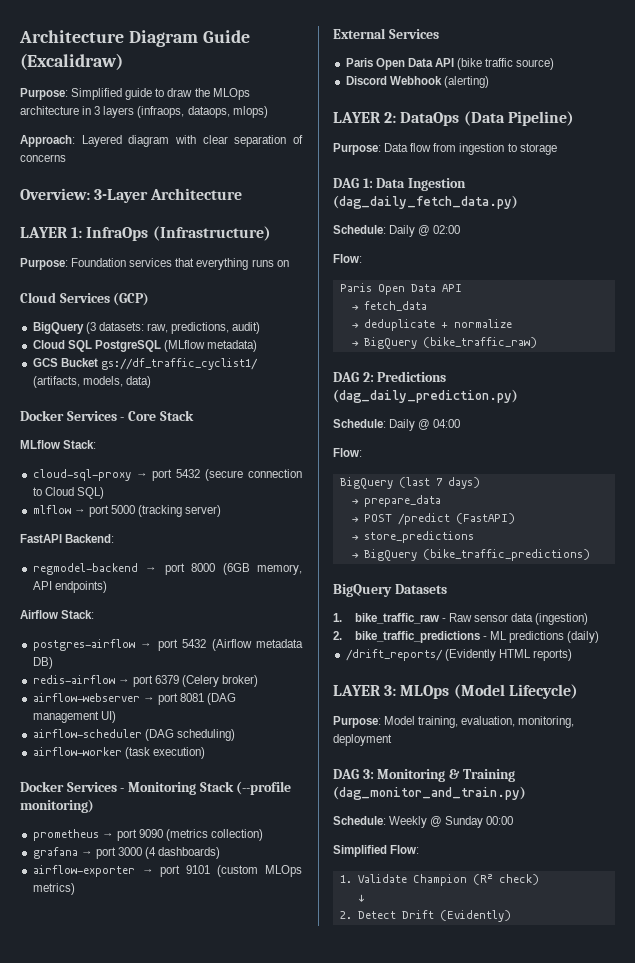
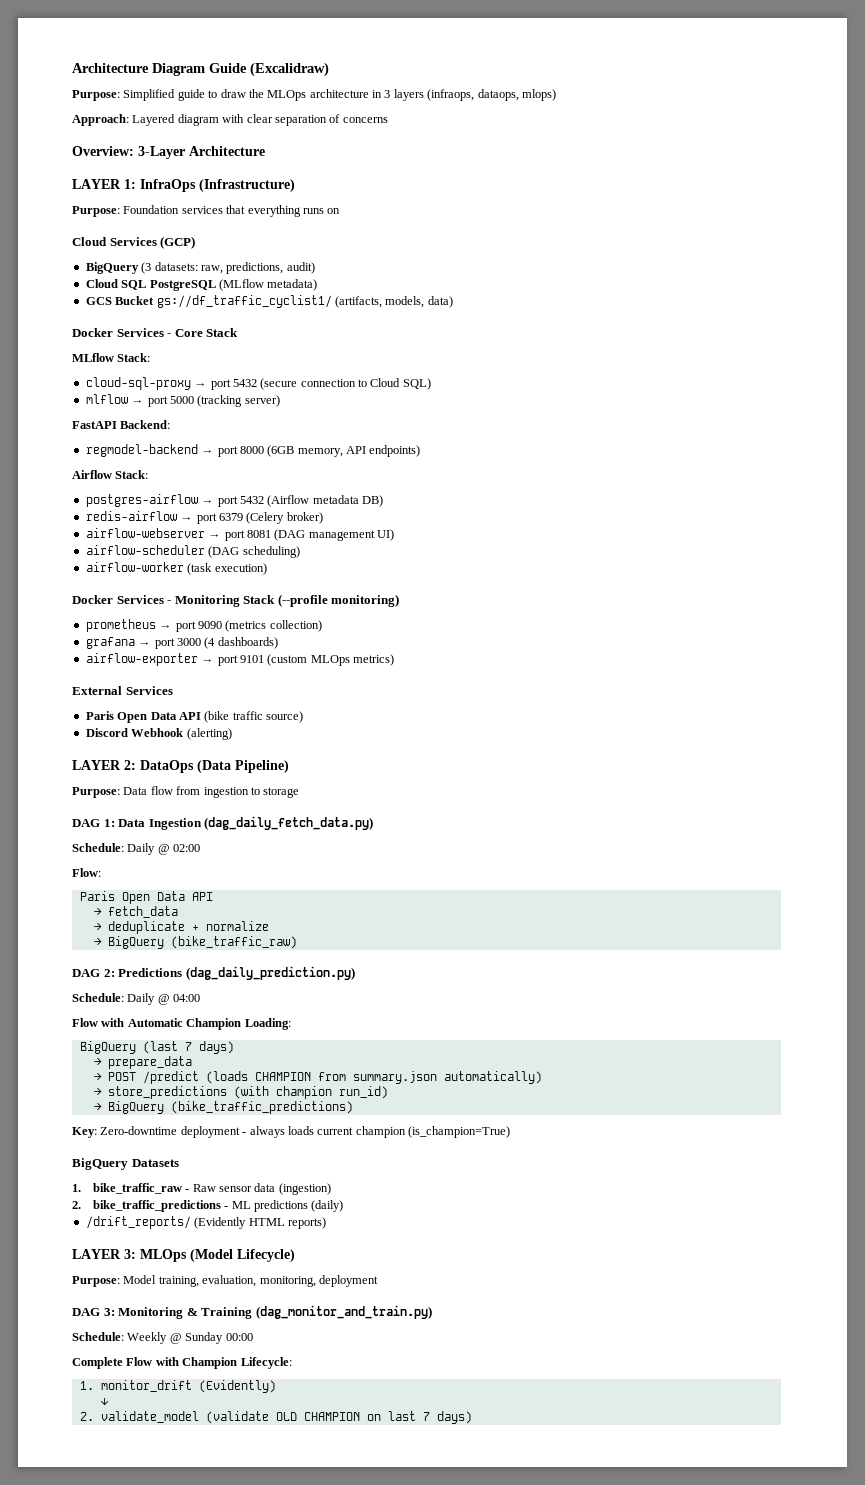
  Schedule: Daily @ 04:00
- Flow:
+ Flow with Automatic Champion Loading:
- → POST /predict (FastAPI)
+ → POST /predict (loads CHAMPION from summary.json automatically)
- → store_predictions
+ → store_predictions (with champion run_id)
+ Key: Zero-downtime deployment - always loads current champion (is_champion=True)
- Simplified Flow:
- 1. Validate Champion (R² check)
+ Complete Flow with Champion Lifecycle:
+ 1. monitor_drift (Evidently)
  ↓
- 2. Detect Drift (Evidently)
+ 2. validate_model (validate OLD CHAMPION on last 7 days)

